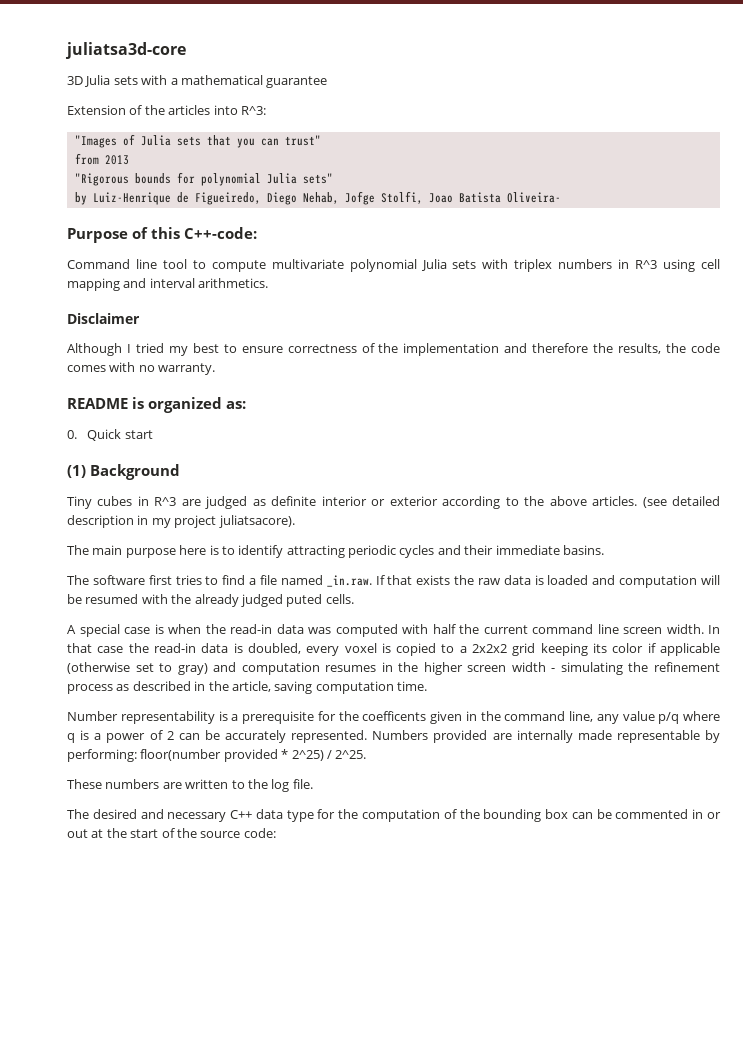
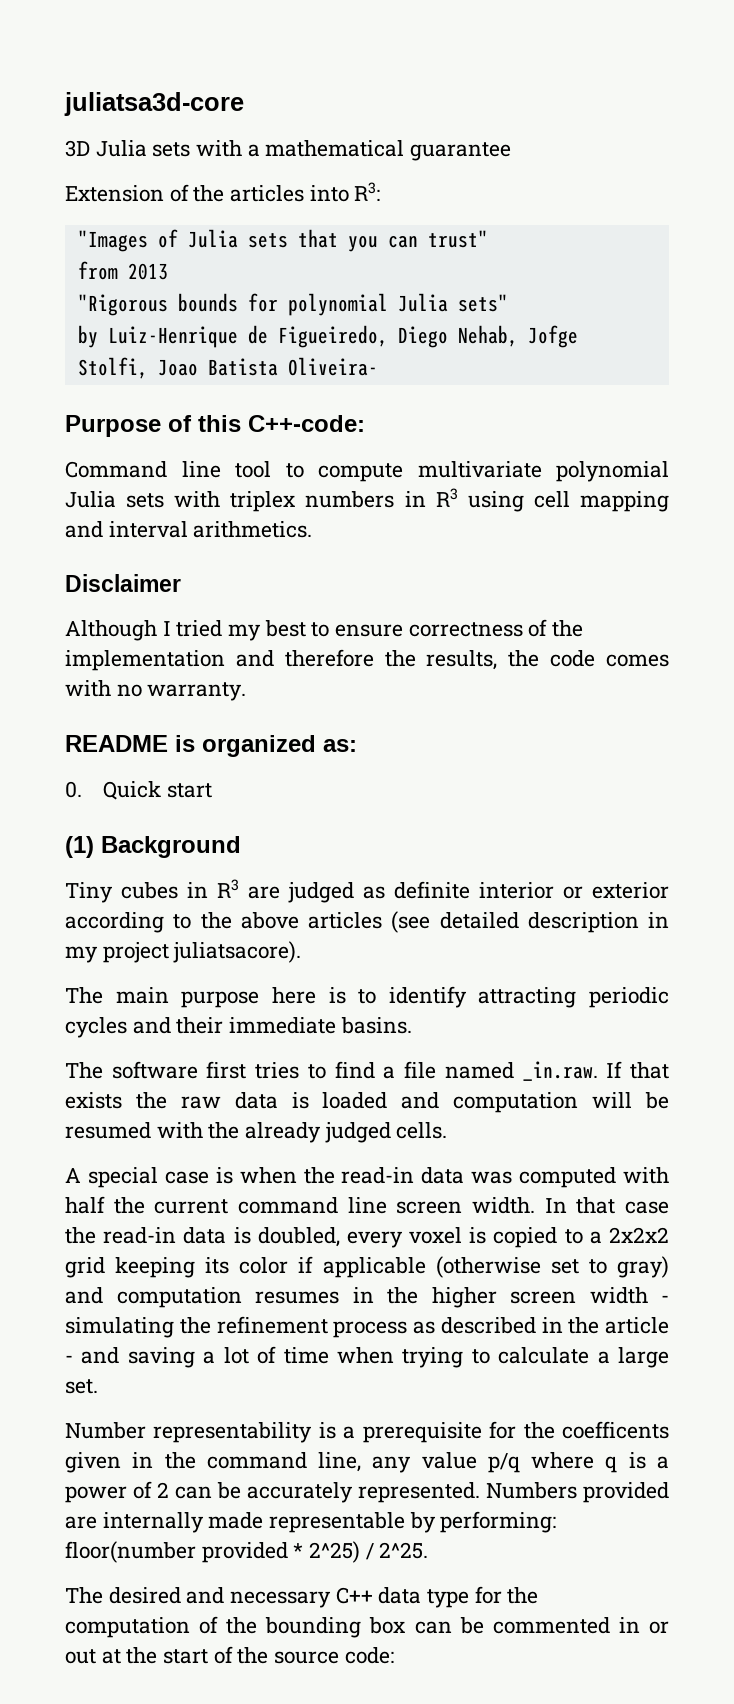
- Extension of the articles into R^3:
+ Extension of the articles into R3:
- Command line tool to compute multivariate polynomial Julia sets with triplex numbers in R^3 using cell mapping and interval arithmetics.
+ Command line tool to compute multivariate polynomial Julia sets with triplex numbers in R3 using cell mapping and interval arithmetics.
- Tiny cubes in R^3 are judged as definite interior or exterior according to the above articles. (see detailed description in my project juliatsacore).
+ Tiny cubes in R3 are judged as definite interior or exterior according to the above articles (see detailed description in my project juliatsacore).
- The software first tries to find a file named _in.raw. If that exists the raw data is loaded and computation will be resumed with the already judged puted cells.
+ The software first tries to find a file named _in.raw. If that exists the raw data is loaded and computation will be resumed with the already judged cells.
- In that case the read-in data is doubled, every voxel is copied to a 2x2x2 grid keeping its color if applicable (otherwise set to gray) and computation resumes in the higher screen width - simulating the refinement process as described in the article, saving computation time.
+ In that case the read-in data is doubled, every voxel is copied to a 2x2x2 grid keeping its color if applicable (otherwise set to gray) and computation resumes in the higher screen width - simulating the refinement process as described in the article - and saving a lot of time when trying to calculate a large set.
- These numbers are written to the log file.

